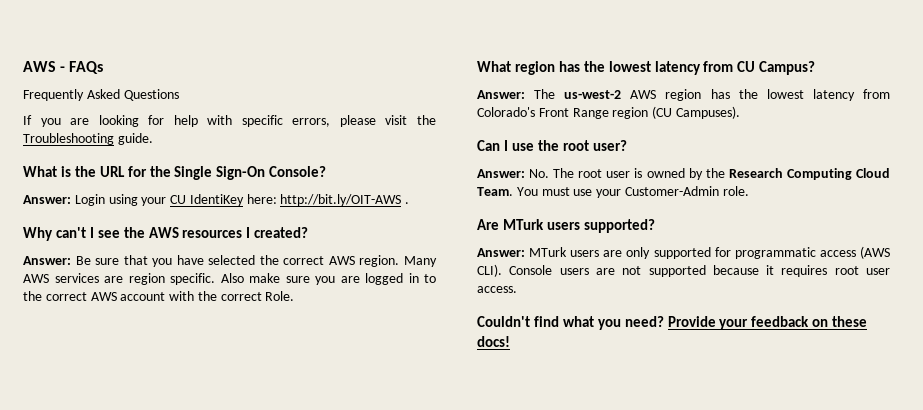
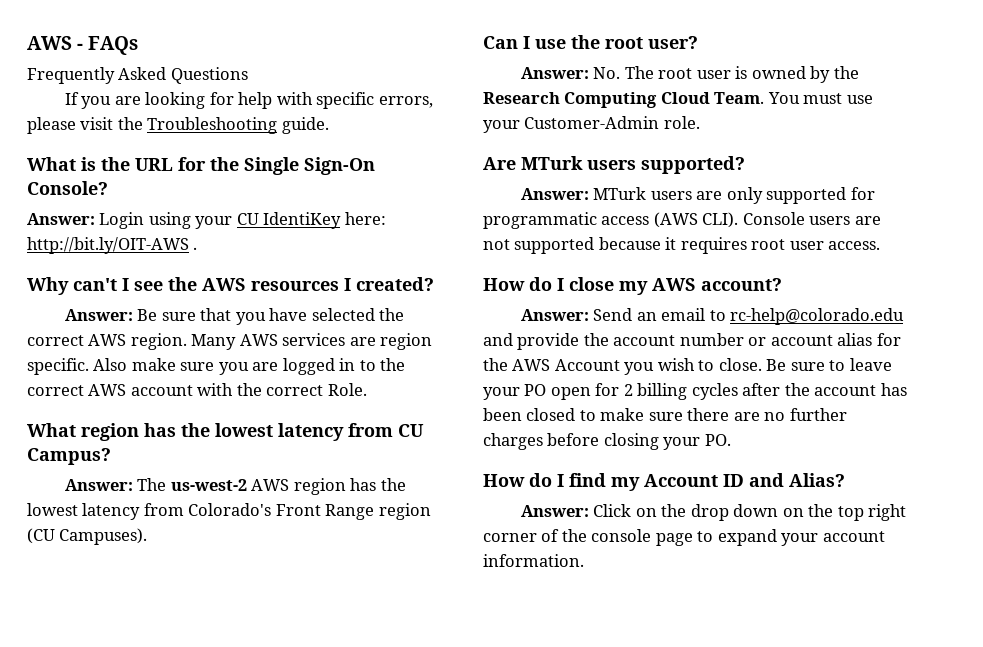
- Couldn't find what you need? Provide your feedback on these docs!
+ How do I close my AWS account?
+ Answer: Send an email to rc-help@colorado.edu and provide the account number or account alias for the AWS Account you wish to close. Be sure to leave your PO open for 2 billing cycles after the account has been closed to make sure there are no further charges before closing your PO.
+ How do I find my Account ID and Alias?
+ Answer: Click on the drop down on the top right corner of the console page to expand your account information.

